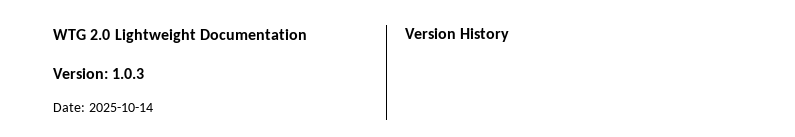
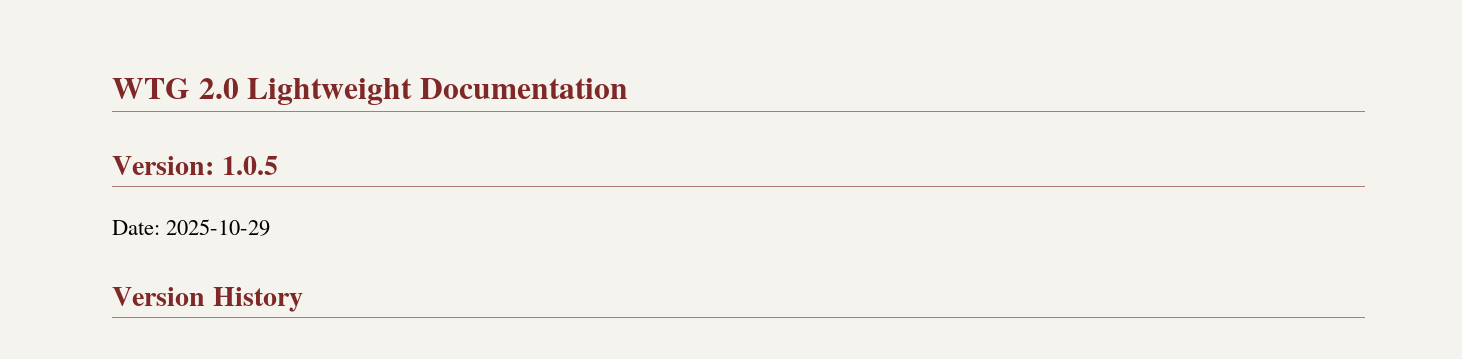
- Version: 1.0.3
+ Version: 1.0.5
- Date: 2025-10-14
+ Date: 2025-10-29

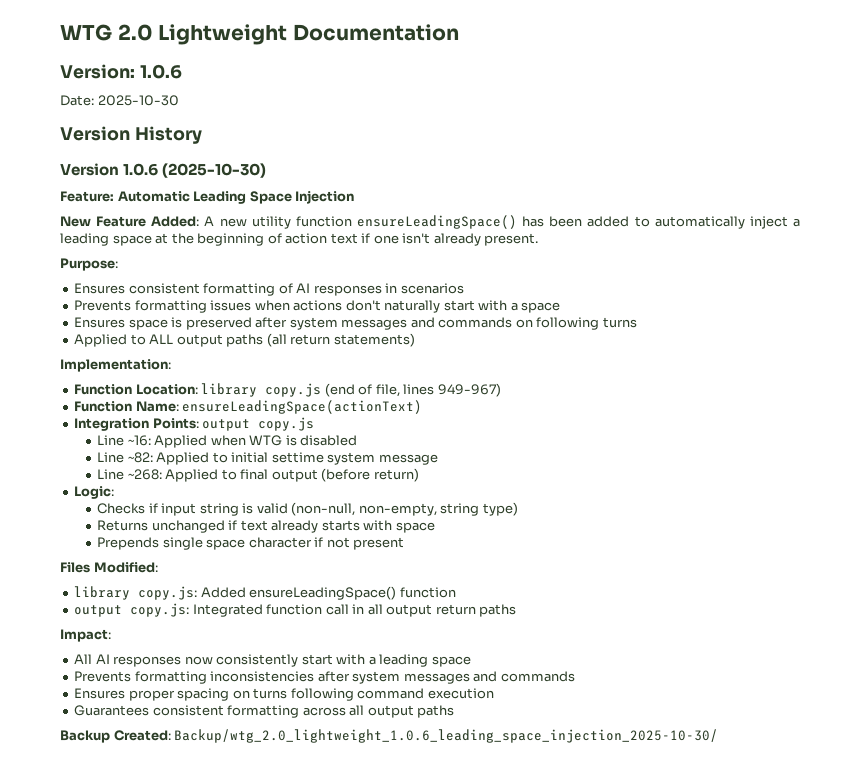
- Version: 1.0.5
+ Version: 1.0.6
- Date: 2025-10-29
+ Date: 2025-10-30
+ Version 1.0.6 (2025-10-30)
+ Feature: Automatic Leading Space Injection
+ New Feature Added: A new utility function ensureLeadingSpace() has been added to automatically inject a leading space at the beginning of action text if one isn't already present.
+ Purpose:
+ Ensures consistent formatting of AI responses in scenarios
+ Prevents formatting issues when actions don't naturally start with a space
+ Ensures space is preserved after system messages and commands on following turns
+ Applied to ALL output paths (all return statements)
+ Implementation:
+ Function Location: library copy.js (end of file, lines 949-967)
+ Function Name: ensureLeadingSpace(actionText)
+ Integration Points: output copy.js
+ Line ~16: Applied when WTG is disabled
+ Line ~82: Applied to initial settime system message
+ Line ~268: Applied to final output (before return)
+ Logic:
+ Checks if input string is valid (non-null, non-empty, string type)
+ Returns unchanged if text already starts with space
+ Prepends single space character if not present
+ Files Modified:
+ library copy.js: Added ensureLeadingSpace() function
+ output copy.js: Integrated function call in all output return paths
+ Impact:
+ All AI responses now consistently start with a leading space
+ Prevents formatting inconsistencies after system messages and commands
+ Ensures proper spacing on turns following command execution
+ Guarantees consistent formatting across all output paths
+ Backup Created: Backup/wtg_2.0_lightweight_1.0.6_leading_space_injection_2025-10-30/

